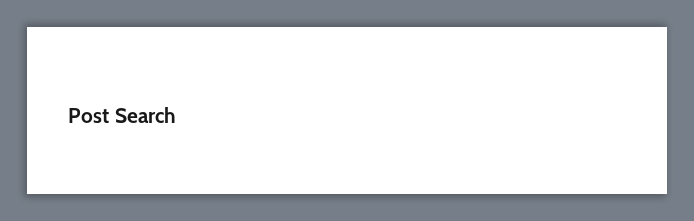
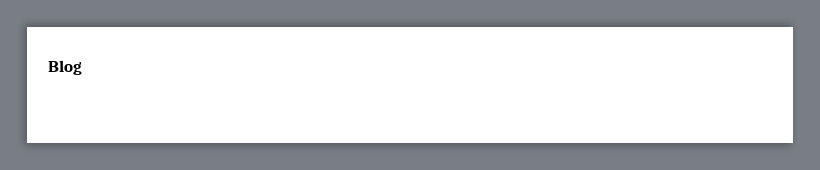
- Post Search
+ Blog

